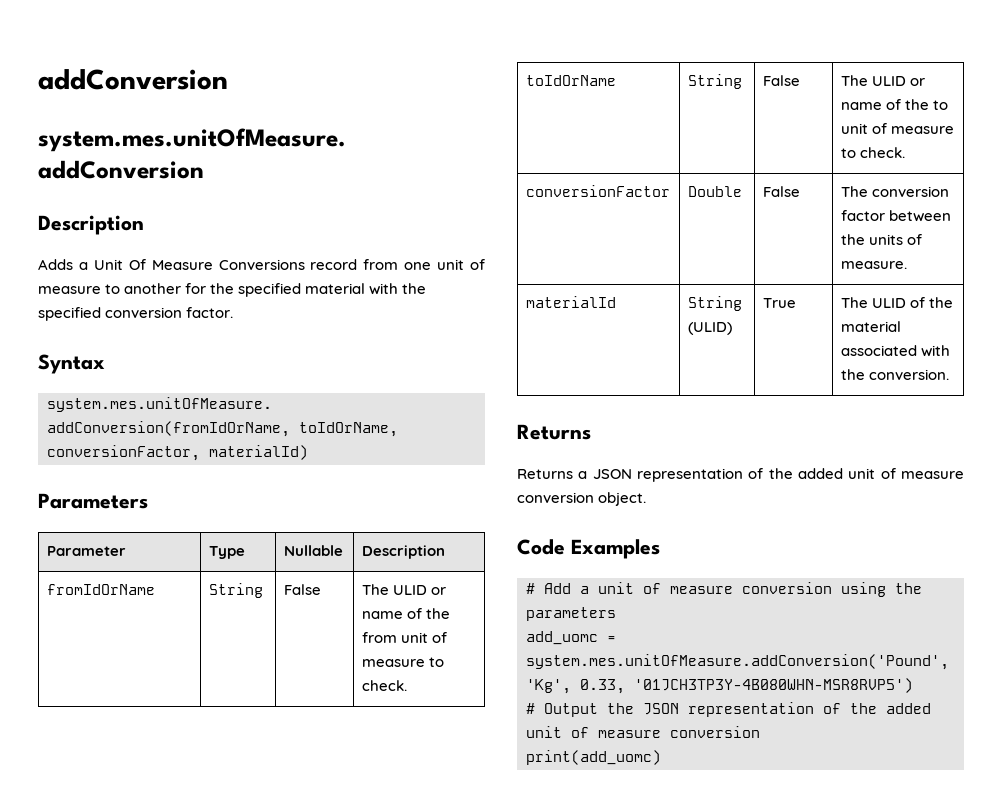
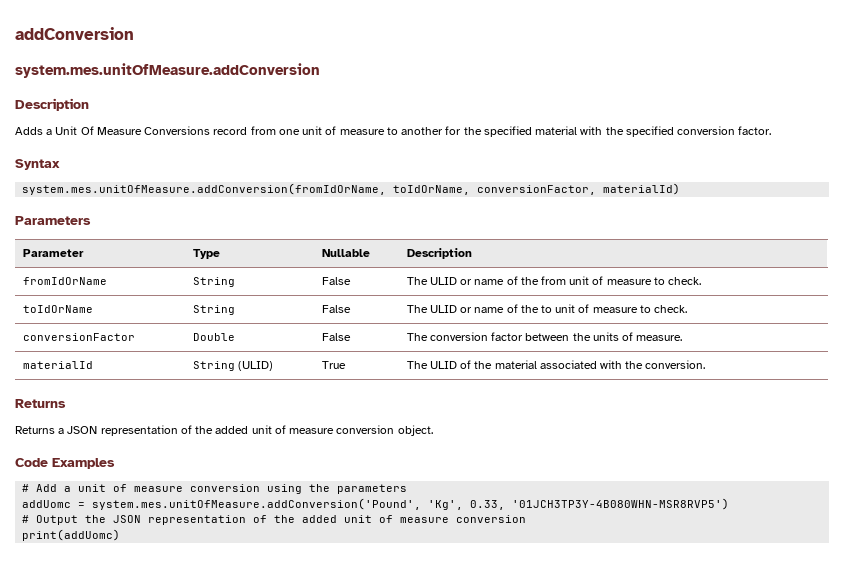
- add_uomc = system.mes.unitOfMeasure.addConversion('Pound', 'Kg', 0.33, '01JCH3TP3Y-4B080WHN-MSR8RVP5')
+ addUomc = system.mes.unitOfMeasure.addConversion('Pound', 'Kg', 0.33, '01JCH3TP3Y-4B080WHN-MSR8RVP5')
- print(add_uomc)
+ print(addUomc)

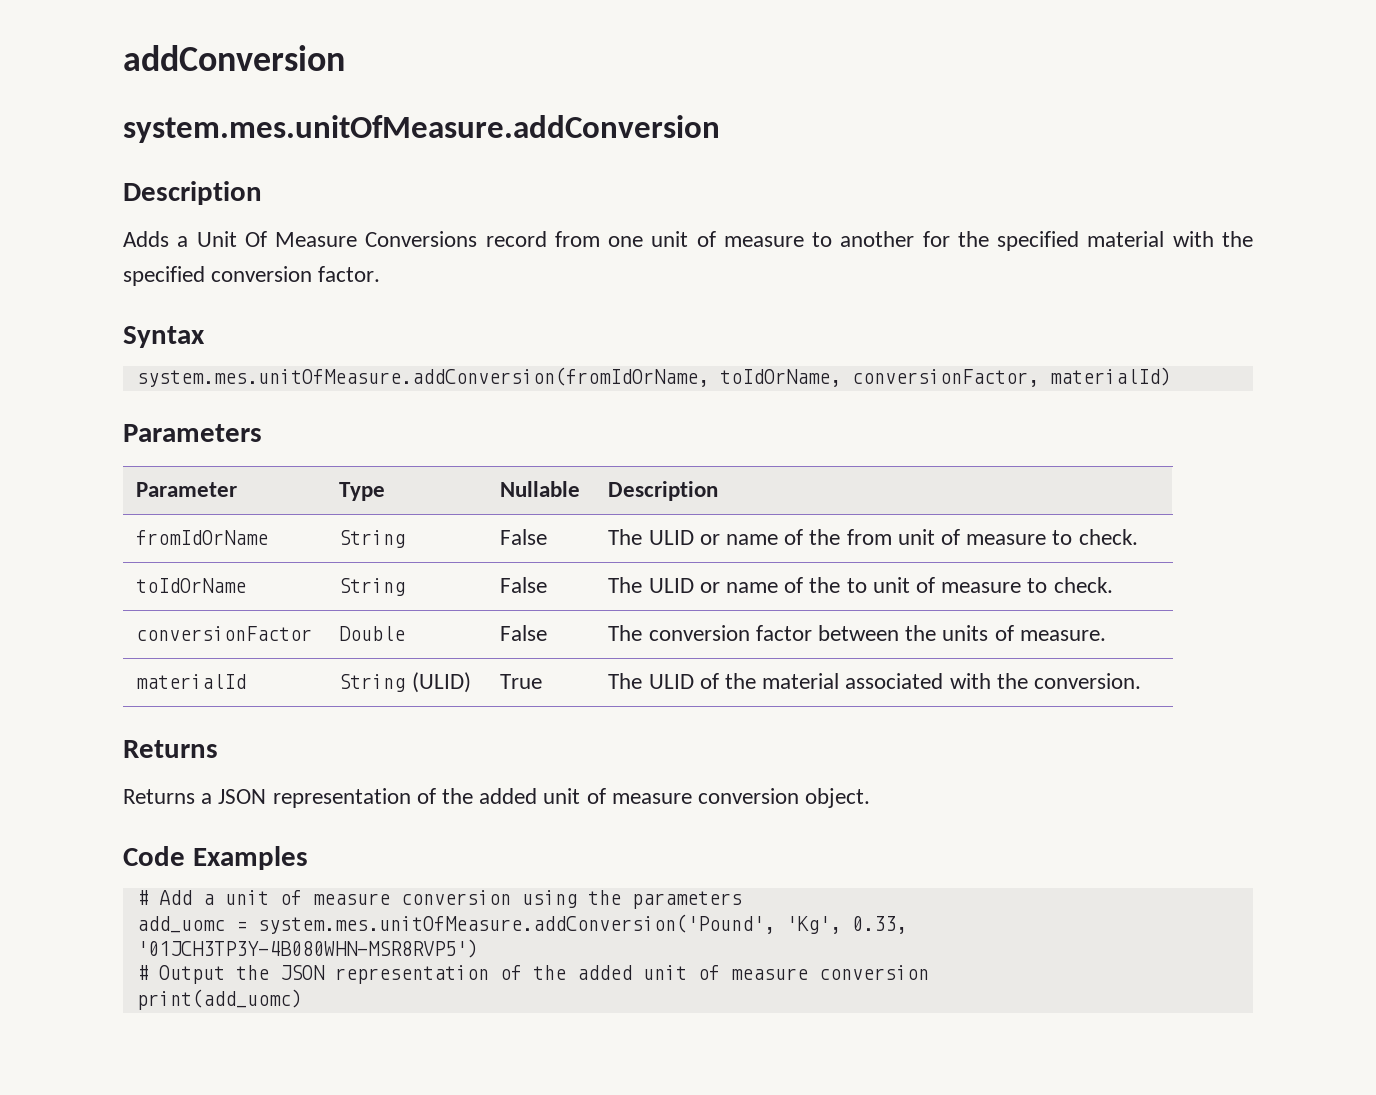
- addUomc = system.mes.unitOfMeasure.addConversion('Pound', 'Kg', 0.33, '01JCH3TP3Y-4B080WHN-MSR8RVP5')
+ add_uomc = system.mes.unitOfMeasure.addConversion('Pound', 'Kg', 0.33, '01JCH3TP3Y-4B080WHN-MSR8RVP5')
- print(addUomc)
+ print(add_uomc)

